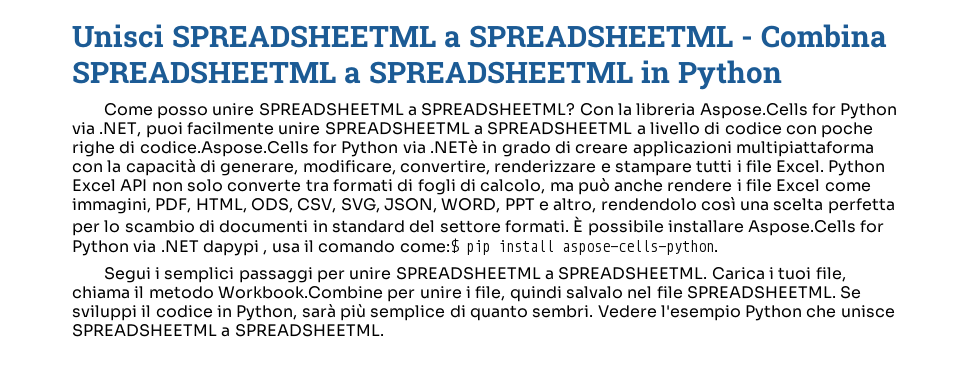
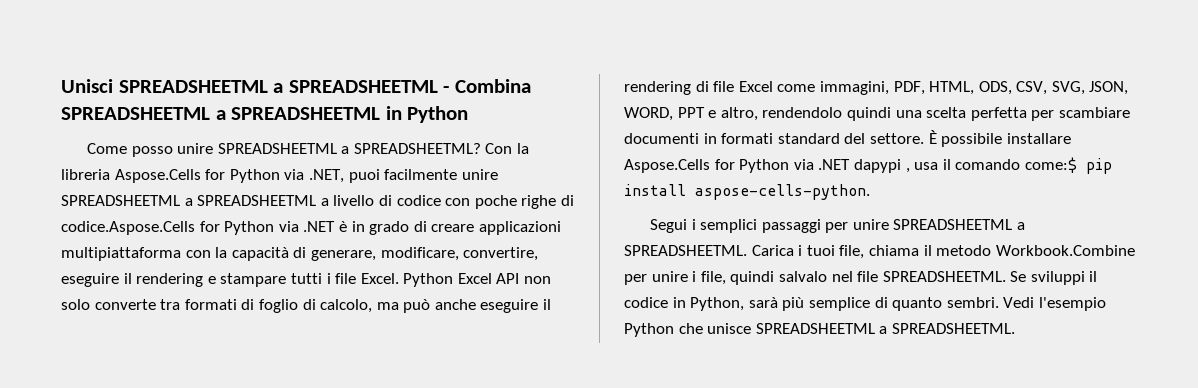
- Con la libreria Aspose.Cells for Python via .NET, puoi facilmente unire SPREADSHEETML a SPREADSHEETML a livello di codice con poche righe di codice.Aspose.Cells for Python via .NETè in grado di creare applicazioni multipiattaforma con la capacità di generare, modificare, convertire, renderizzare e stampare tutti i file Excel.
+ Con la libreria Aspose.Cells for Python via .NET, puoi facilmente unire SPREADSHEETML a SPREADSHEETML a livello di codice con poche righe di codice.Aspose.Cells for Python via .NET è in grado di creare applicazioni multipiattaforma con la capacità di generare, modificare, convertire, eseguire il rendering e stampare tutti i file Excel.
- Python Excel API non solo converte tra formati di fogli di calcolo, ma può anche rendere i file Excel come immagini, PDF, HTML, ODS, CSV, SVG, JSON, WORD, PPT e altro, rendendolo così una scelta perfetta per lo scambio di documenti in standard del settore formati.
+ Python Excel API non solo converte tra formati di foglio di calcolo, ma può anche eseguire il rendering di file Excel come immagini, PDF, HTML, ODS, CSV, SVG, JSON, WORD, PPT e altro, rendendolo quindi una scelta perfetta per scambiare documenti in formati standard del settore.
- Vedere l'esempio Python che unisce SPREADSHEETML a SPREADSHEETML.
+ Vedi l'esempio Python che unisce SPREADSHEETML a SPREADSHEETML.

